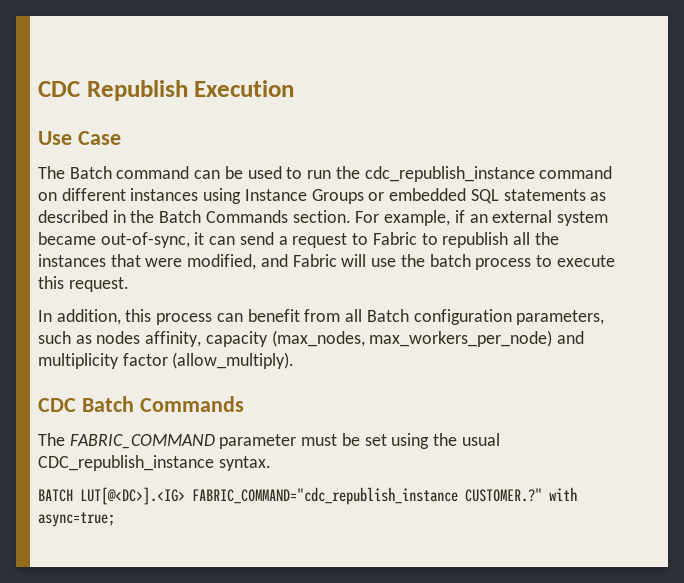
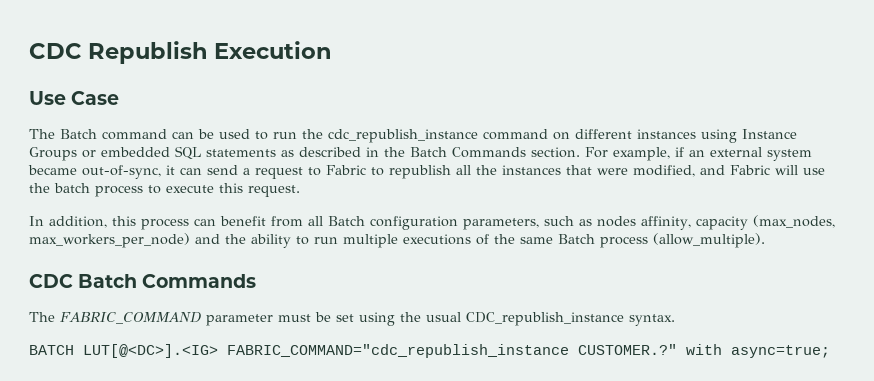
- In addition, this process can benefit from all Batch configuration parameters, such as nodes affinity, capacity (max_nodes, max_workers_per_node) and multiplicity factor (allow_multiply).
+ In addition, this process can benefit from all Batch configuration parameters, such as nodes affinity, capacity (max_nodes, max_workers_per_node) and the ability to run multiple executions of the same Batch process (allow_multiple).

